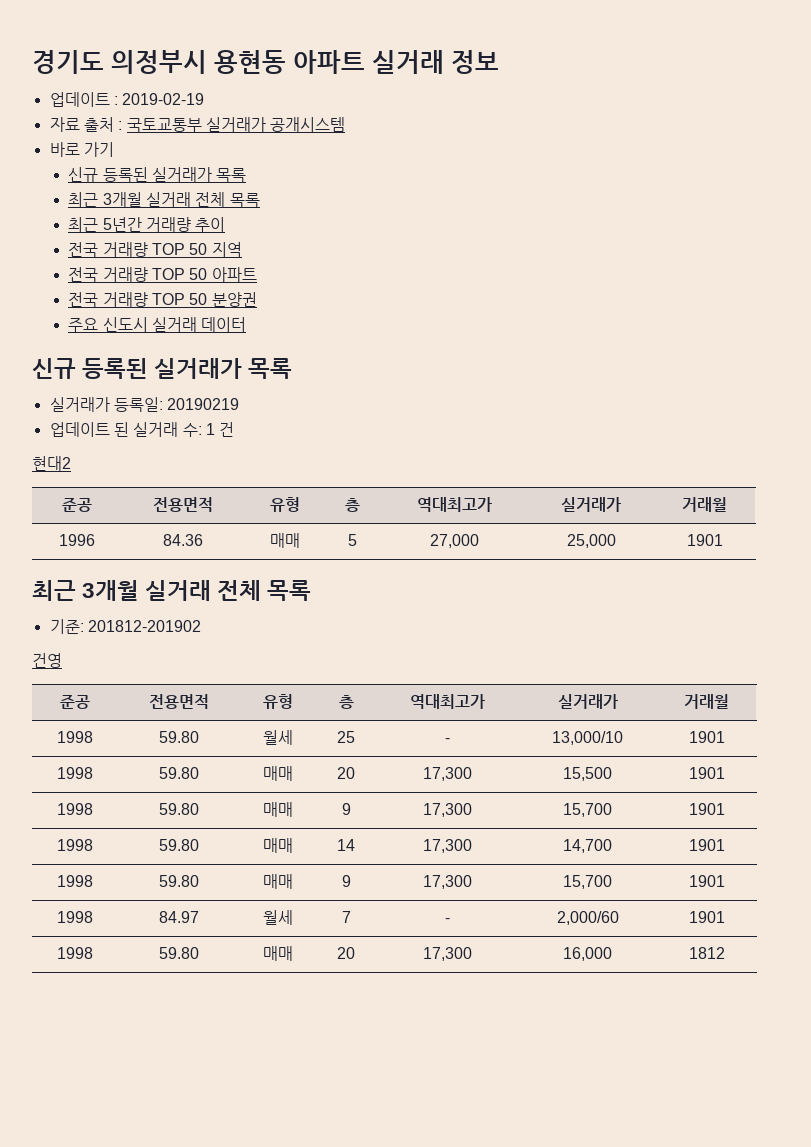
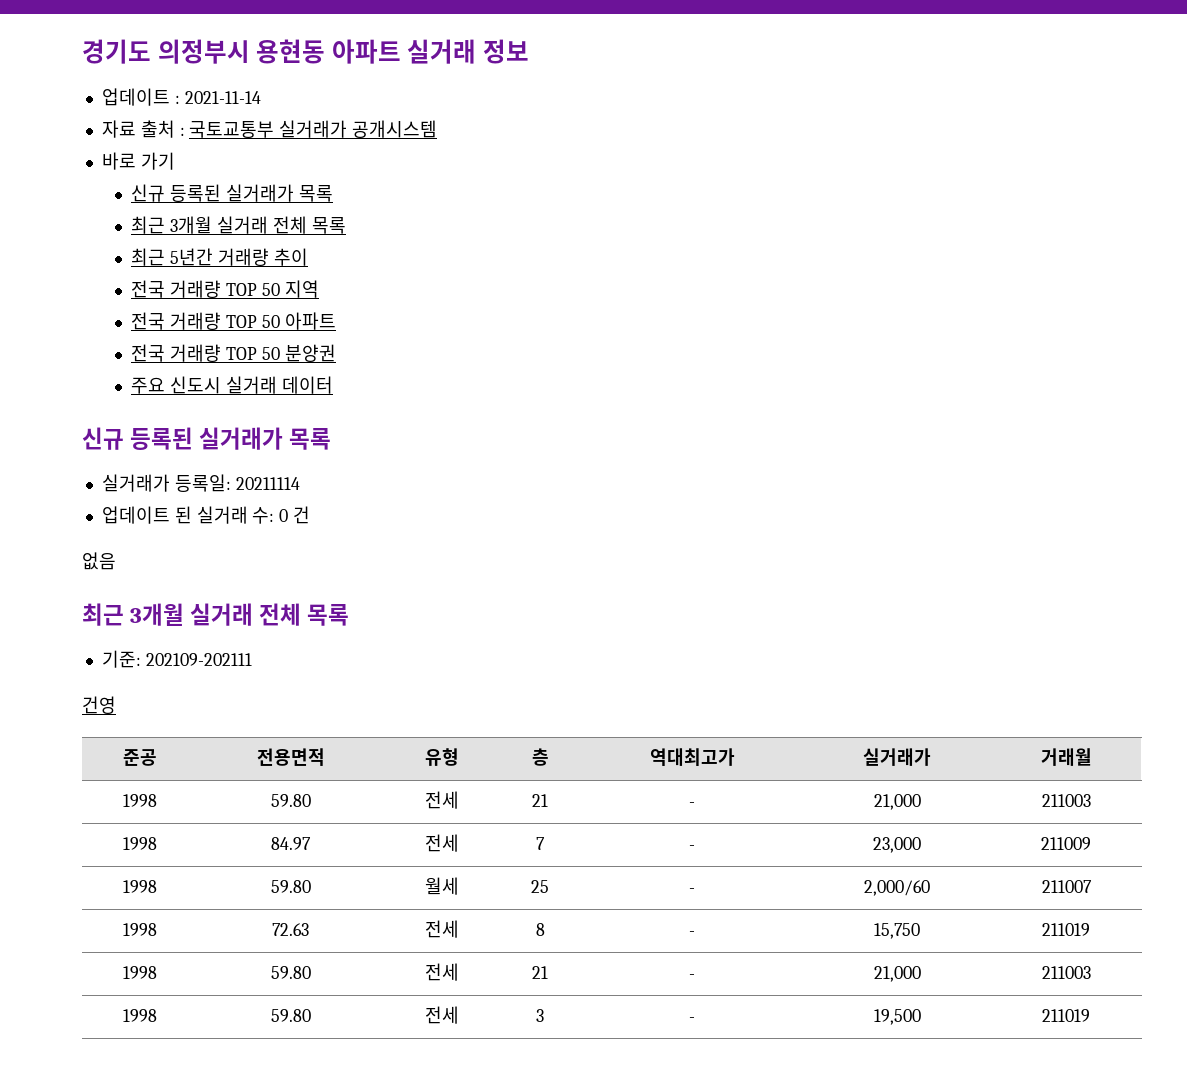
- 업데이트 : 2019-02-19
+ 업데이트 : 2021-11-14
- 실거래가 등록일: 20190219
+ 실거래가 등록일: 20211114
- 업데이트 된 실거래 수: 1 건
+ 업데이트 된 실거래 수: 0 건
- 현대2
- 준공 | 전용면적 | 유형 | 층 | 역대최고가 | 실거래가 | 거래월
- 1996 | 84.36 | 매매 | 5 | 27,000 | 25,000 | 1901
+ 없음
- 기준: 201812-201902
+ 기준: 202109-202111
  건영
  준공 | 전용면적 | 유형 | 층 | 역대최고가 | 실거래가 | 거래월
+ 1998 | 59.80 | 전세 | 21 | - | 21,000 | 211003
+ 1998 | 84.97 | 전세 | 7 | - | 23,000 | 211009
- 1998 | 59.80 | 월세 | 25 | - | 13,000/10 | 1901
- 1998 | 59.80 | 매매 | 20 | 17,300 | 15,500 | 1901
- 1998 | 59.80 | 매매 | 9 | 17,300 | 15,700 | 1901
- 1998 | 59.80 | 매매 | 14 | 17,300 | 14,700 | 1901
- 1998 | 59.80 | 매매 | 9 | 17,300 | 15,700 | 1901
- 1998 | 84.97 | 월세 | 7 | - | 2,000/60 | 1901
- 1998 | 59.80 | 매매 | 20 | 17,300 | 16,000 | 1812
+ 1998 | 59.80 | 월세 | 25 | - | 2,000/60 | 211007
+ 1998 | 72.63 | 전세 | 8 | - | 15,750 | 211019
+ 1998 | 59.80 | 전세 | 21 | - | 21,000 | 211003
+ 1998 | 59.80 | 전세 | 3 | - | 19,500 | 211019

